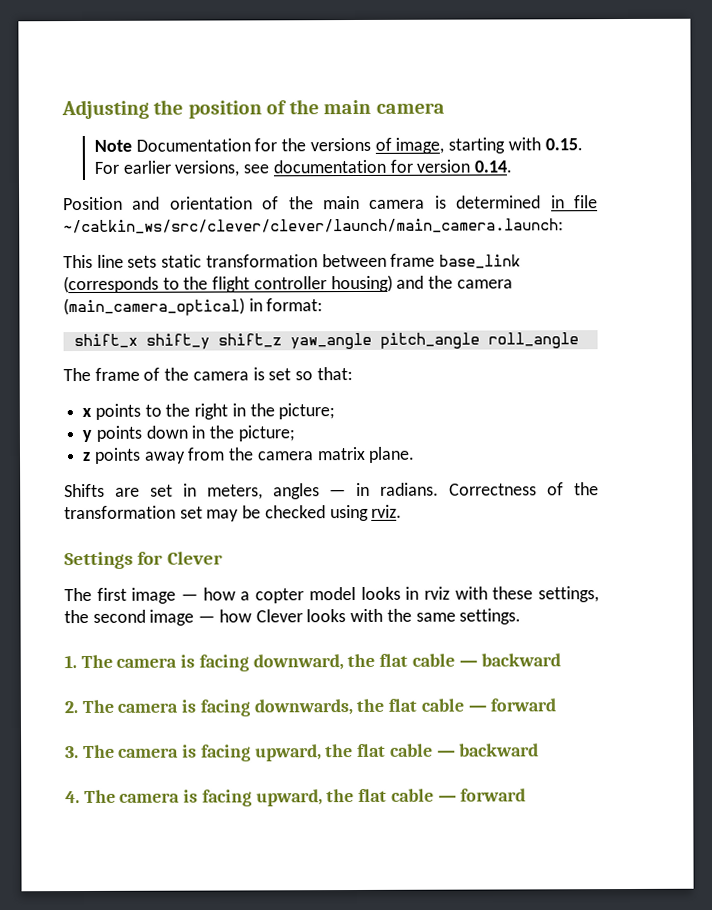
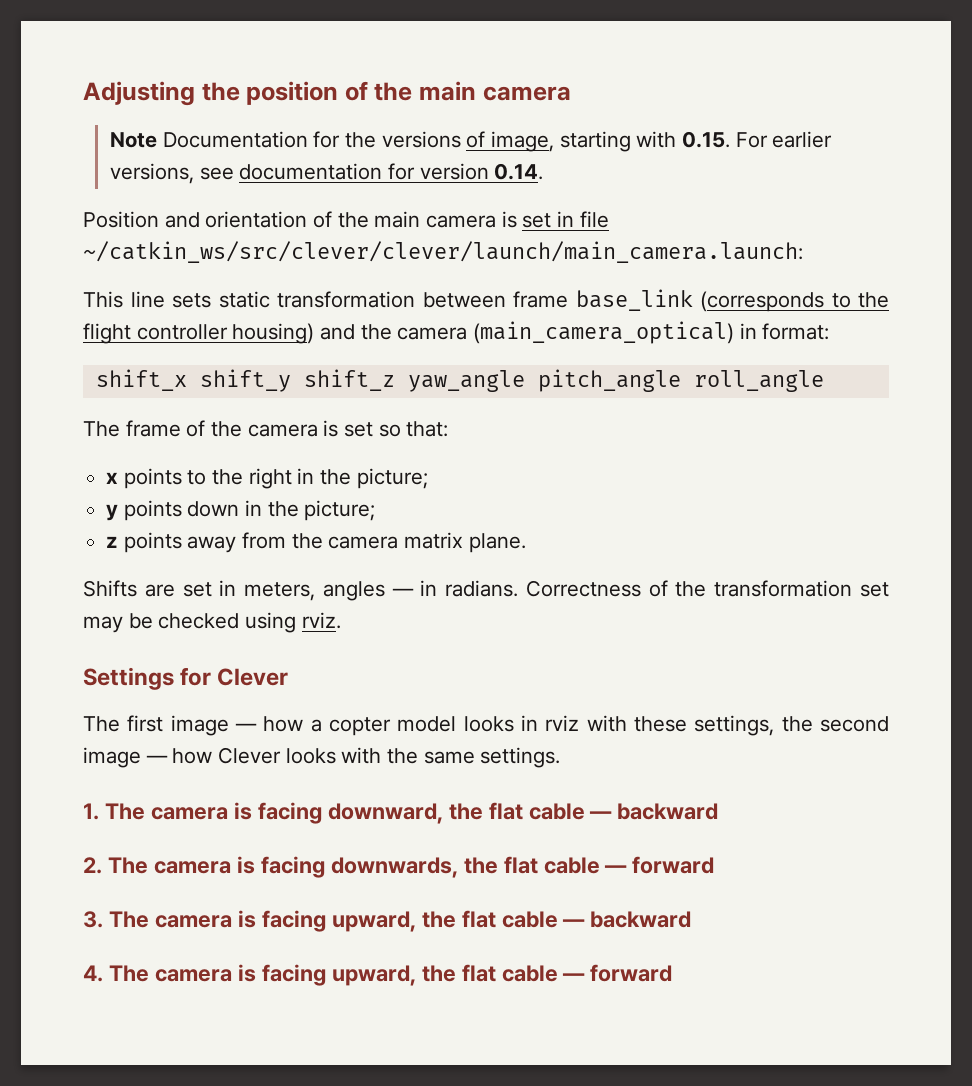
- Position and orientation of the main camera is determined in file ~/catkin_ws/src/clever/clever/launch/main_camera.launch:
+ Position and orientation of the main camera is set in file ~/catkin_ws/src/clever/clever/launch/main_camera.launch:

